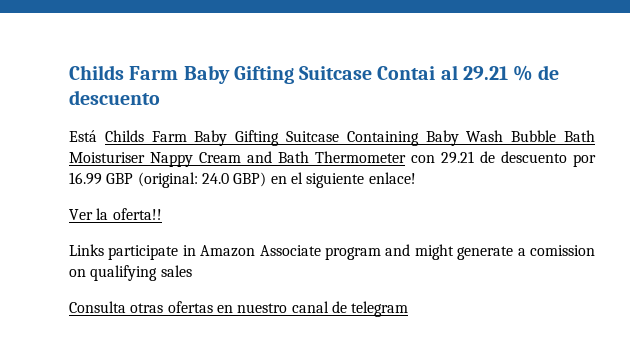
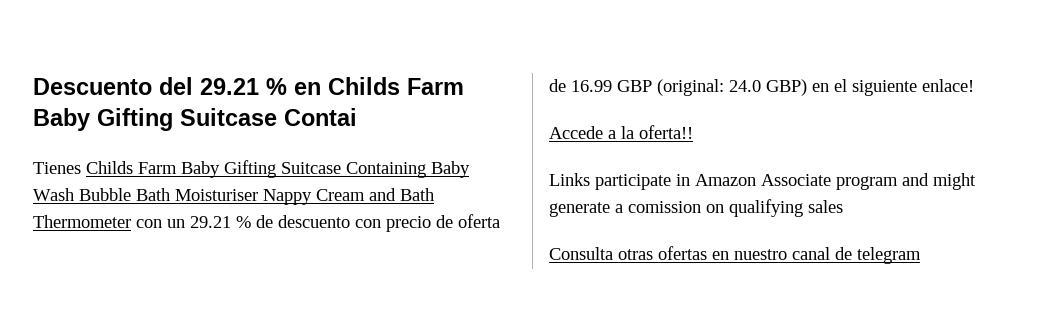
- Childs Farm Baby Gifting Suitcase Contai al 29.21 % de descuento
- Está Childs Farm Baby Gifting Suitcase Containing Baby Wash Bubble Bath Moisturiser Nappy Cream and Bath Thermometer con 29.21 de descuento por 16.99 GBP (original: 24.0 GBP) en el siguiente enlace!
+ Descuento del 29.21 % en Childs Farm Baby Gifting Suitcase Contai
+ Tienes Childs Farm Baby Gifting Suitcase Containing Baby Wash Bubble Bath Moisturiser Nappy Cream and Bath Thermometer con un 29.21 % de descuento con precio de oferta de 16.99 GBP (original: 24.0 GBP) en el siguiente enlace!
- Ver la oferta!!
+ Accede a la oferta!!

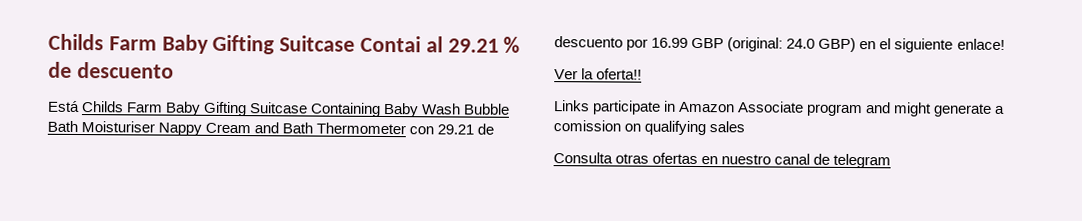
- Descuento del 29.21 % en Childs Farm Baby Gifting Suitcase Contai
- Tienes Childs Farm Baby Gifting Suitcase Containing Baby Wash Bubble Bath Moisturiser Nappy Cream and Bath Thermometer con un 29.21 % de descuento con precio de oferta de 16.99 GBP (original: 24.0 GBP) en el siguiente enlace!
+ Childs Farm Baby Gifting Suitcase Contai al 29.21 % de descuento
+ Está Childs Farm Baby Gifting Suitcase Containing Baby Wash Bubble Bath Moisturiser Nappy Cream and Bath Thermometer con 29.21 de descuento por 16.99 GBP (original: 24.0 GBP) en el siguiente enlace!
- Accede a la oferta!!
+ Ver la oferta!!

